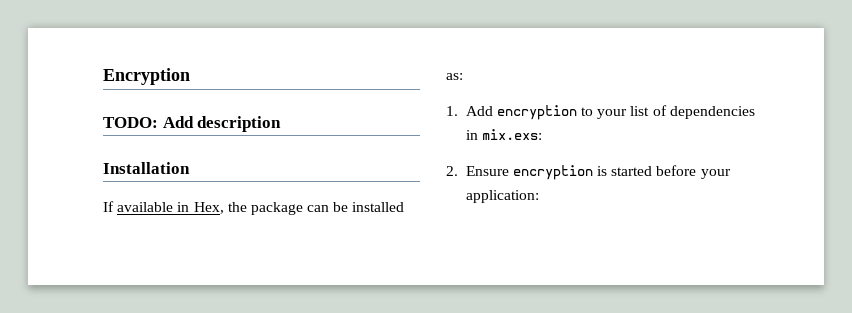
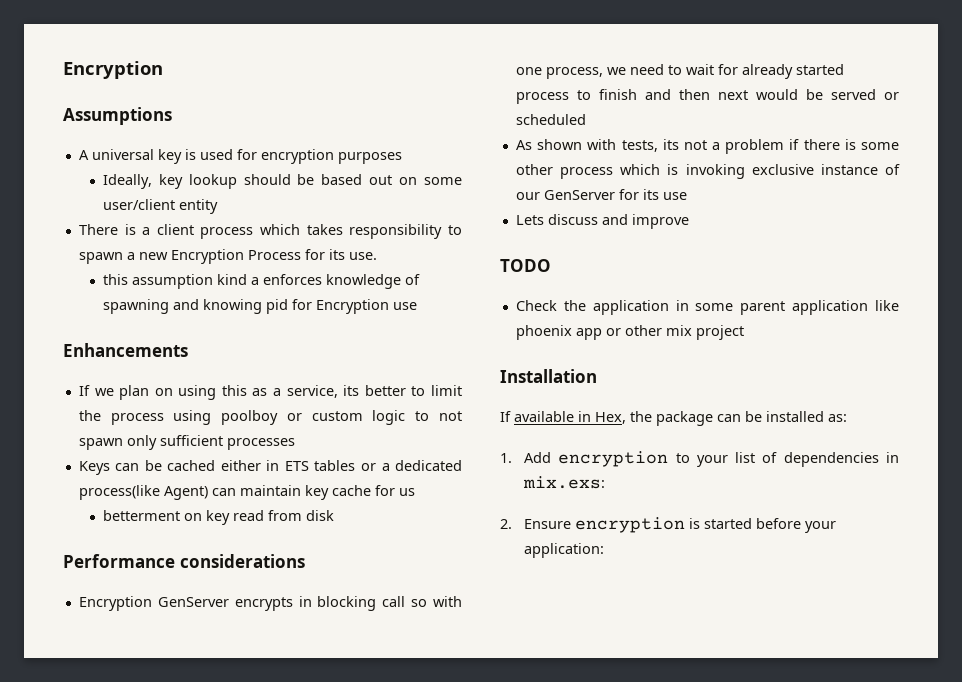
- TODO: Add description
+ Assumptions
+ A universal key is used for encryption purposes
+ Ideally, key lookup should be based out on some user/client entity
+ There is a client process which takes responsibility to spawn a new Encryption Process for its use.
+ this assumption kind a enforces knowledge of spawning and knowing pid for Encryption use
+ Enhancements
+ If we plan on using this as a service, its better to limit the process using poolboy or custom logic to not spawn only sufficient processes
+ Keys can be cached either in ETS tables or a dedicated process(like Agent) can maintain key cache for us
+ betterment on key read from disk
+ Performance considerations
+ Encryption GenServer encrypts in blocking call so with one process, we need to wait for already started process to finish and then next would be served or scheduled
+ As shown with tests, its not a problem if there is some other process which is invoking exclusive instance of our GenServer for its use
+ Lets discuss and improve
+ TODO
+ Check the application in some parent application like phoenix app or other mix project

